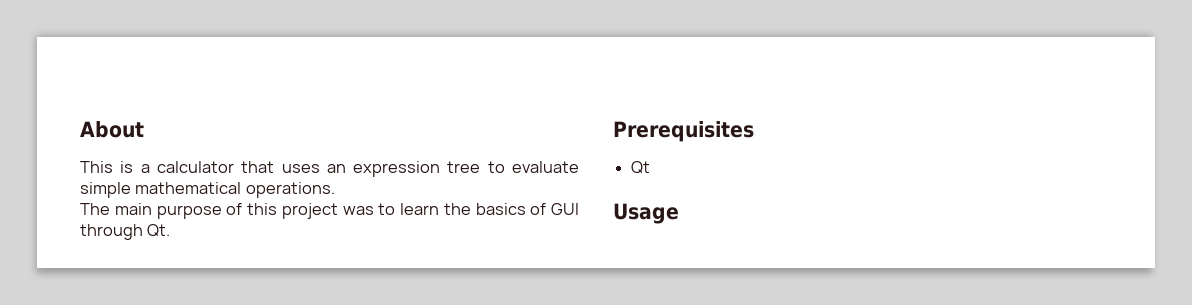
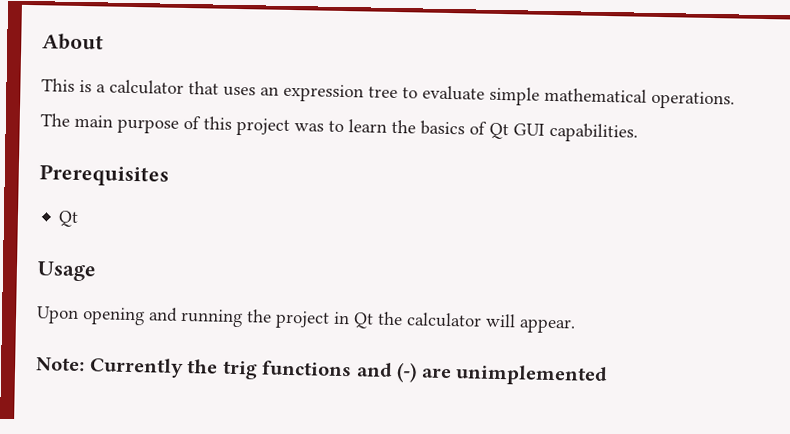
- The main purpose of this project was to learn the basics of GUI through Qt.
+ The main purpose of this project was to learn the basics of Qt GUI capabilities.
+ Upon opening and running the project in Qt the calculator will appear.
+ Note: Currently the trig functions and (-) are unimplemented

